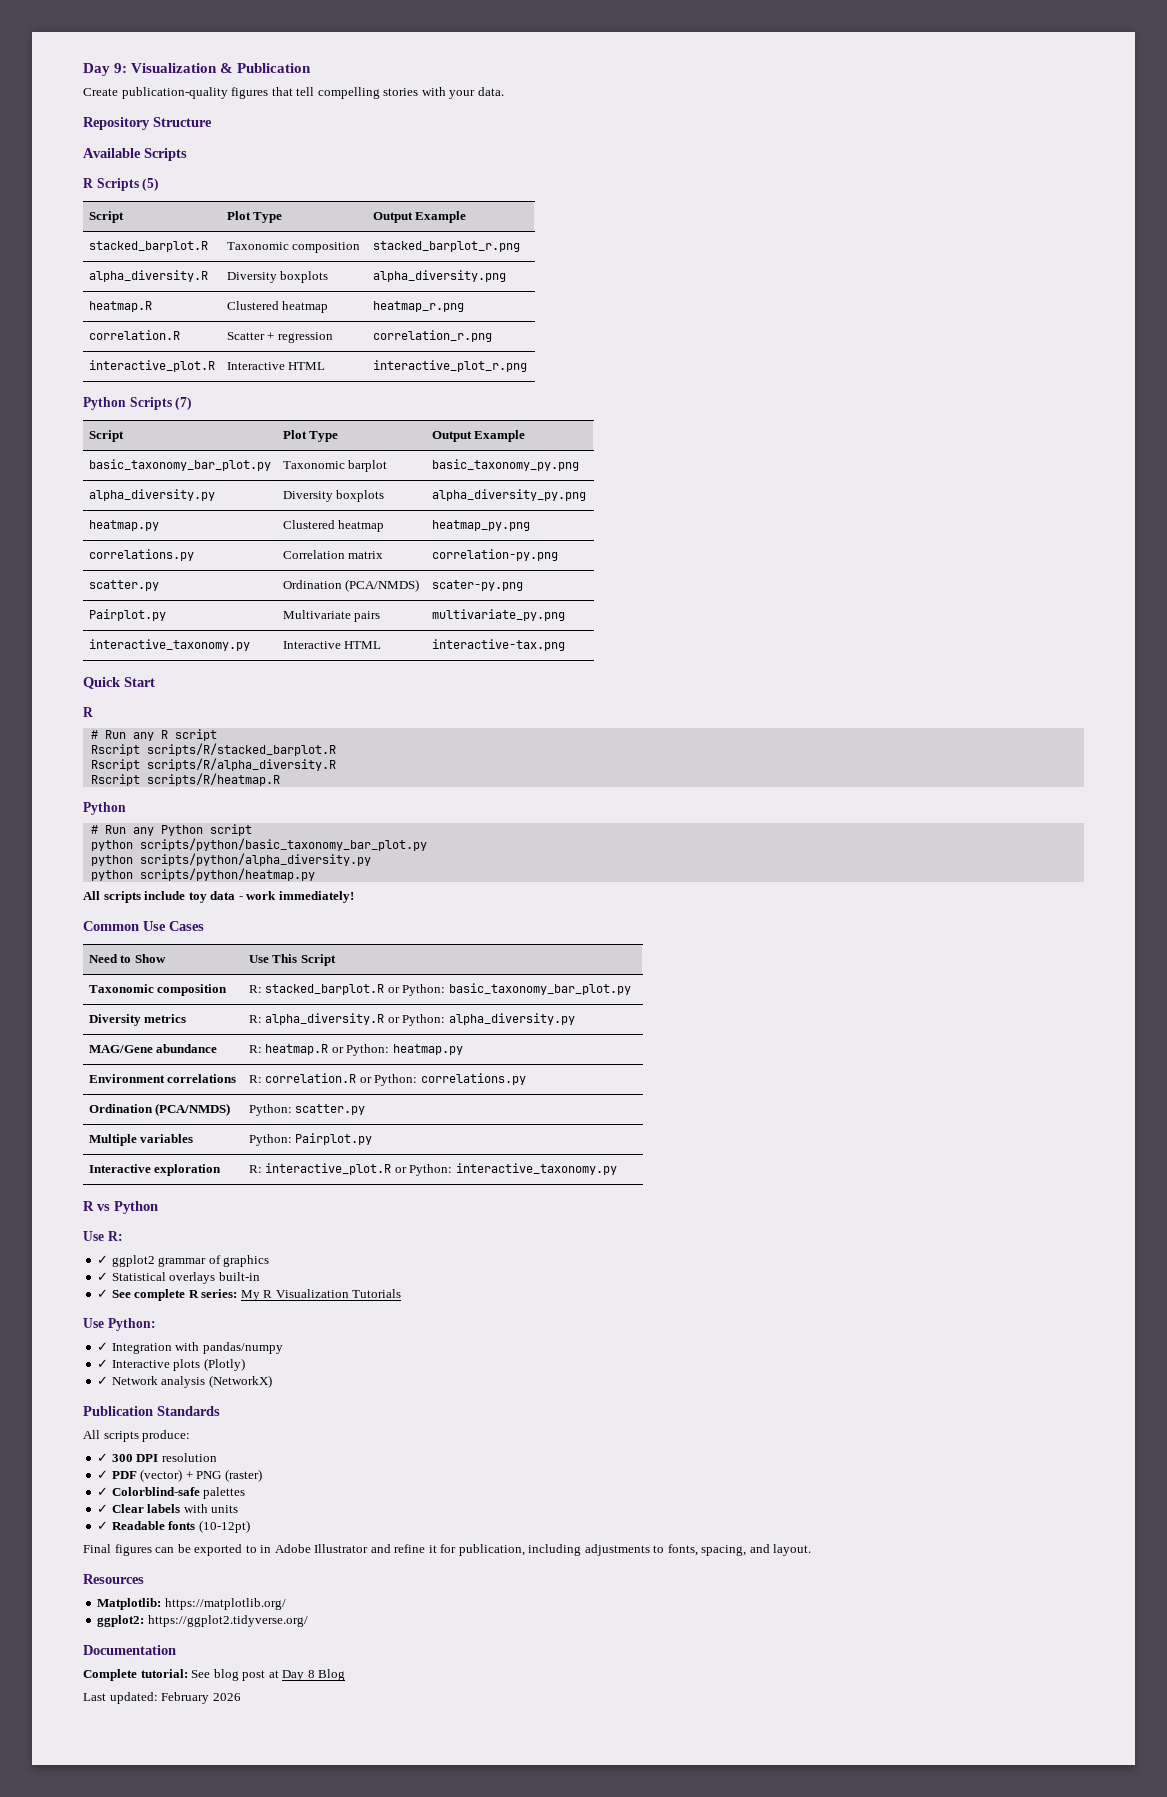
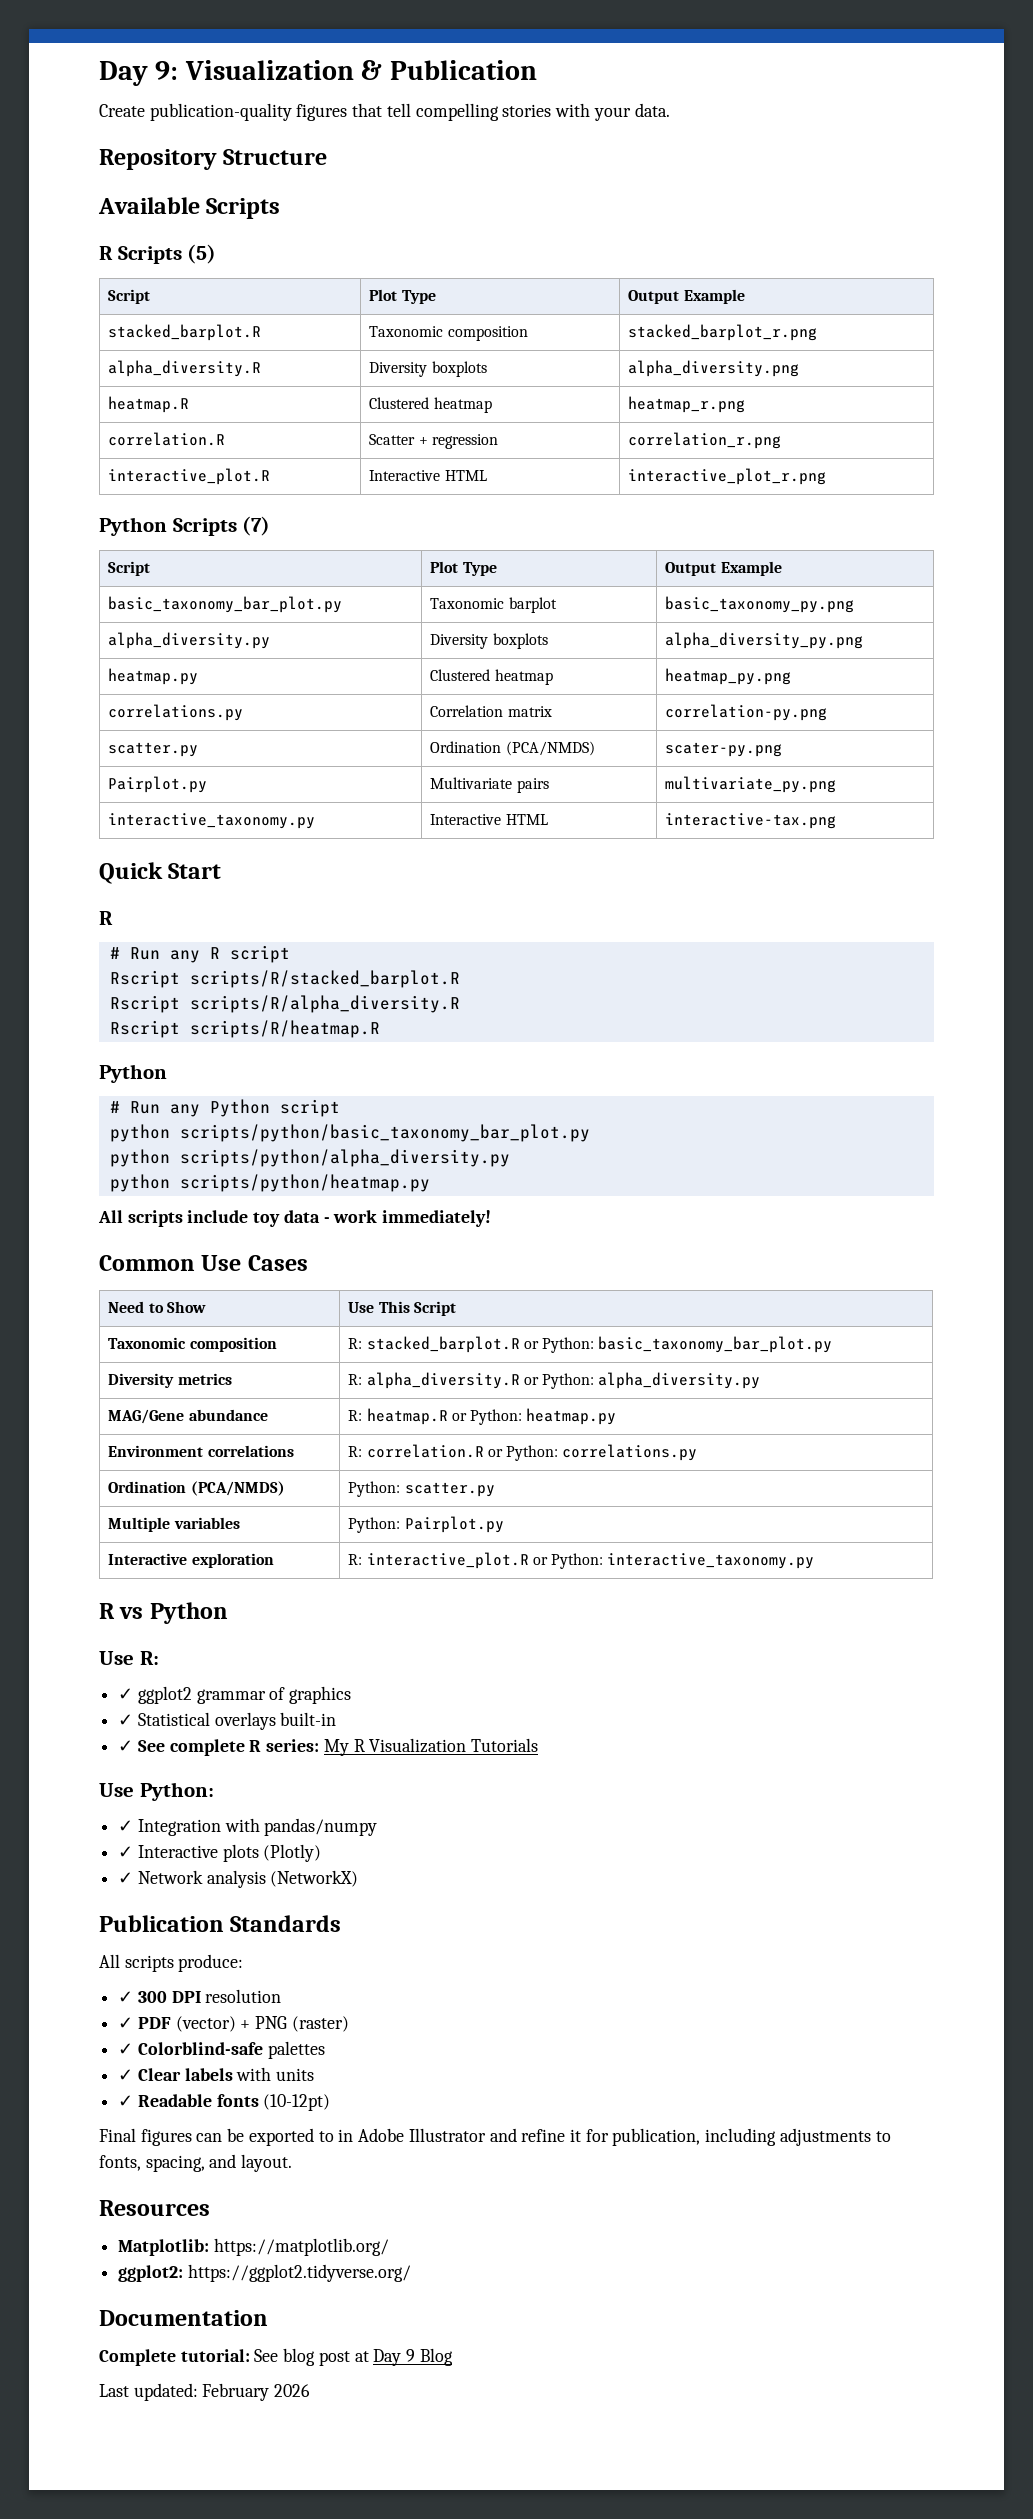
- Complete tutorial: See blog post at Day 8 Blog
+ Complete tutorial: See blog post at Day 9 Blog

